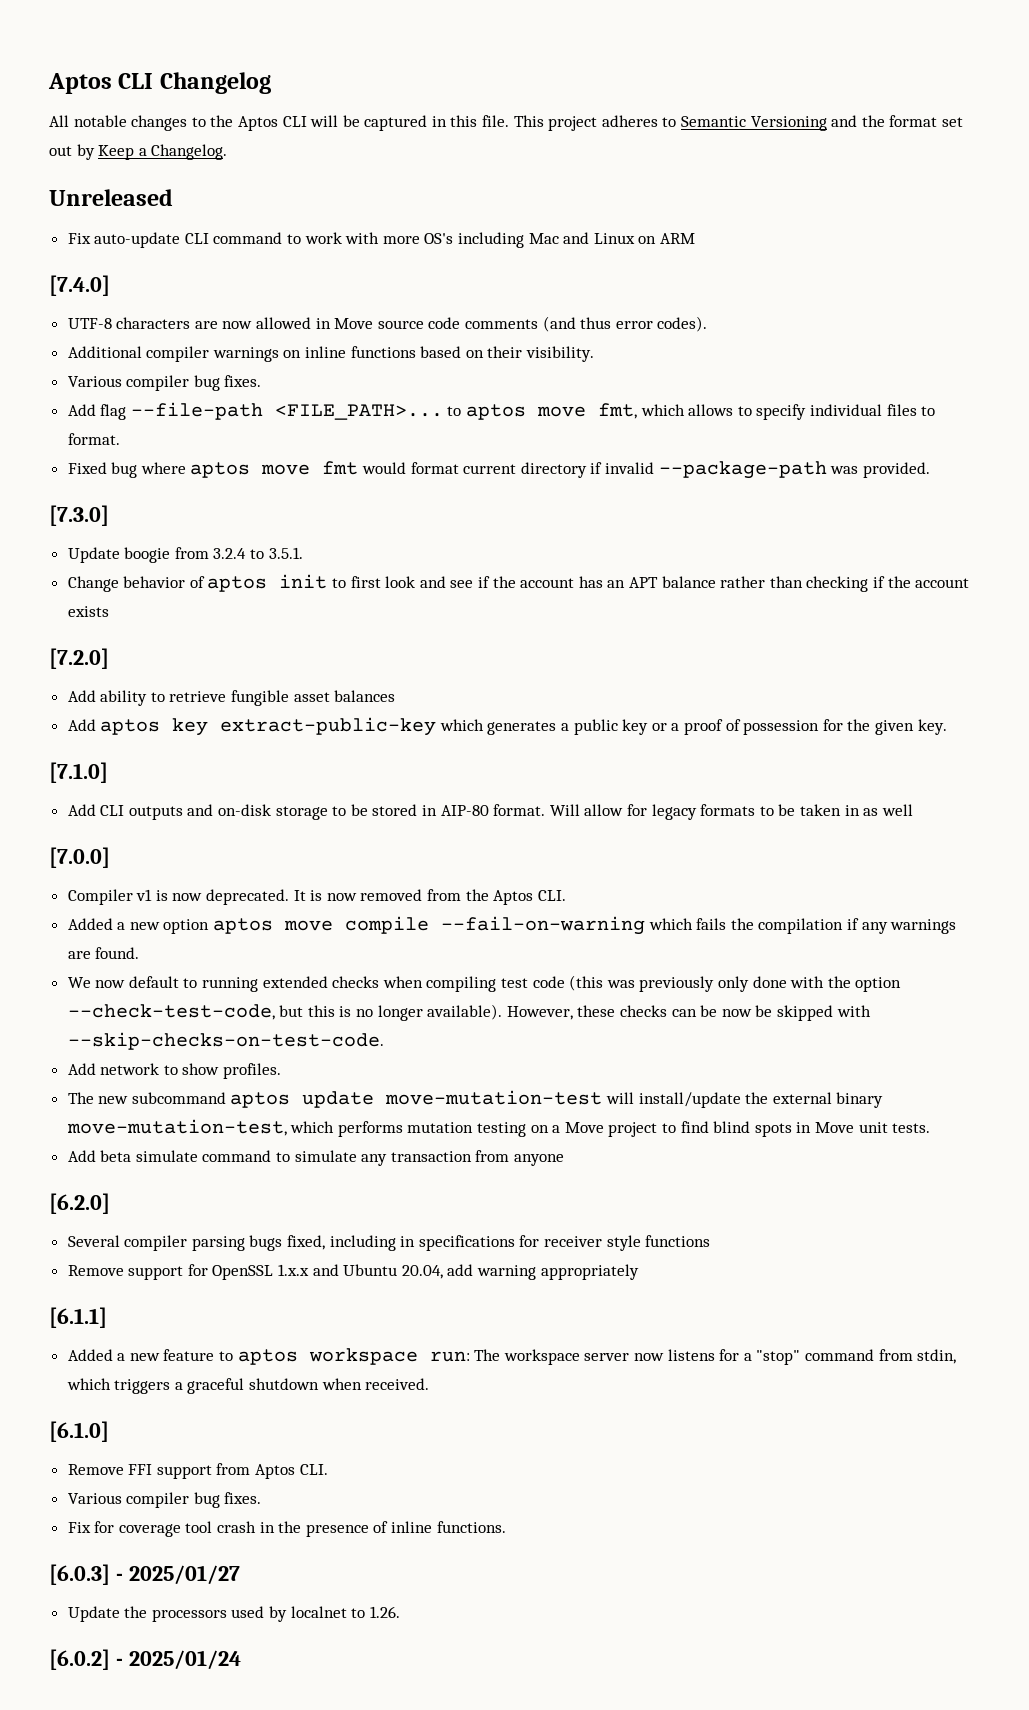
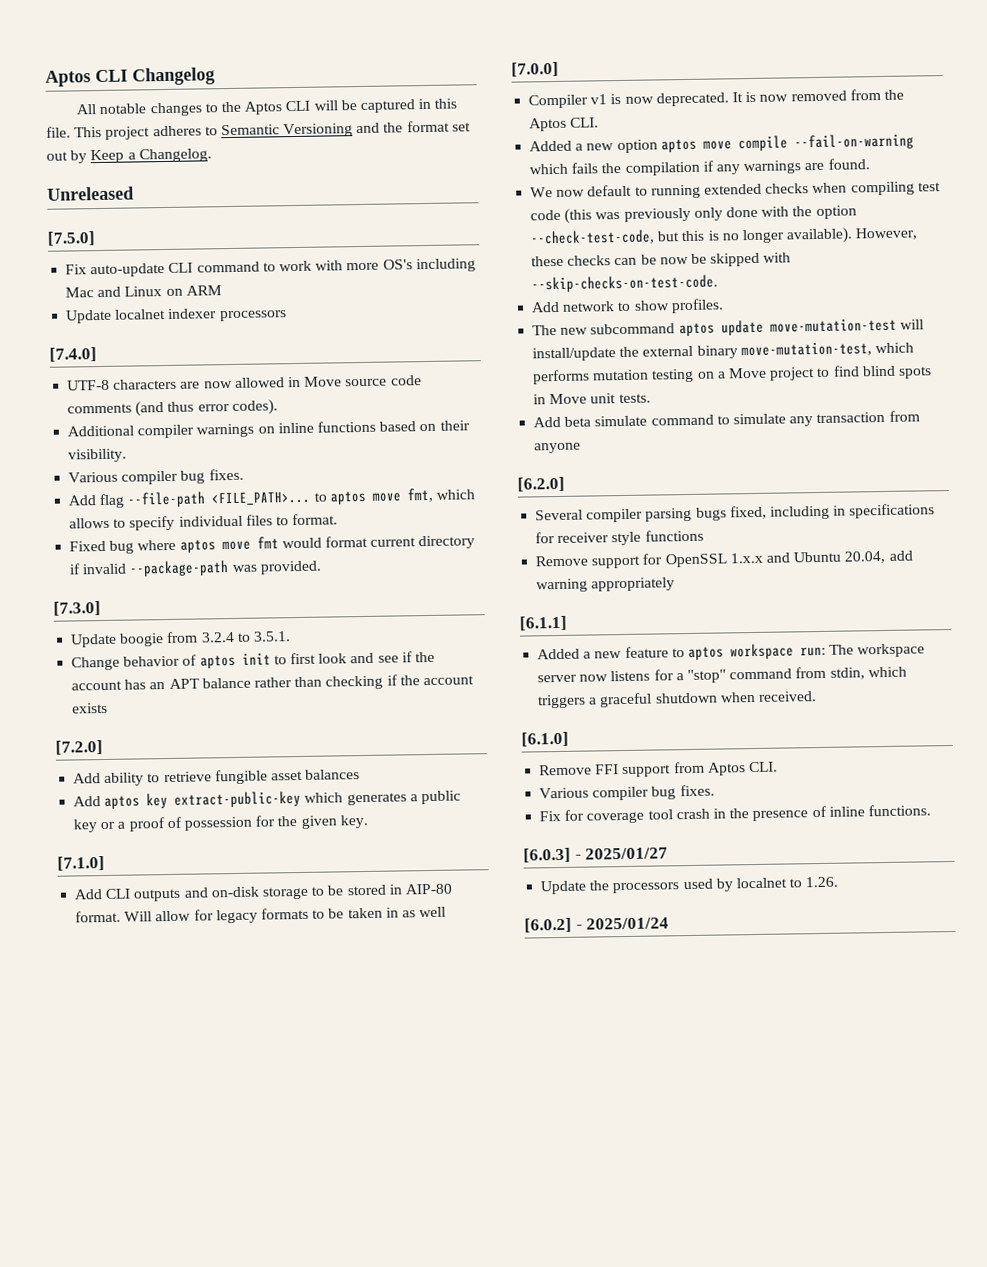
+ [7.5.0]
+ Update localnet indexer processors

